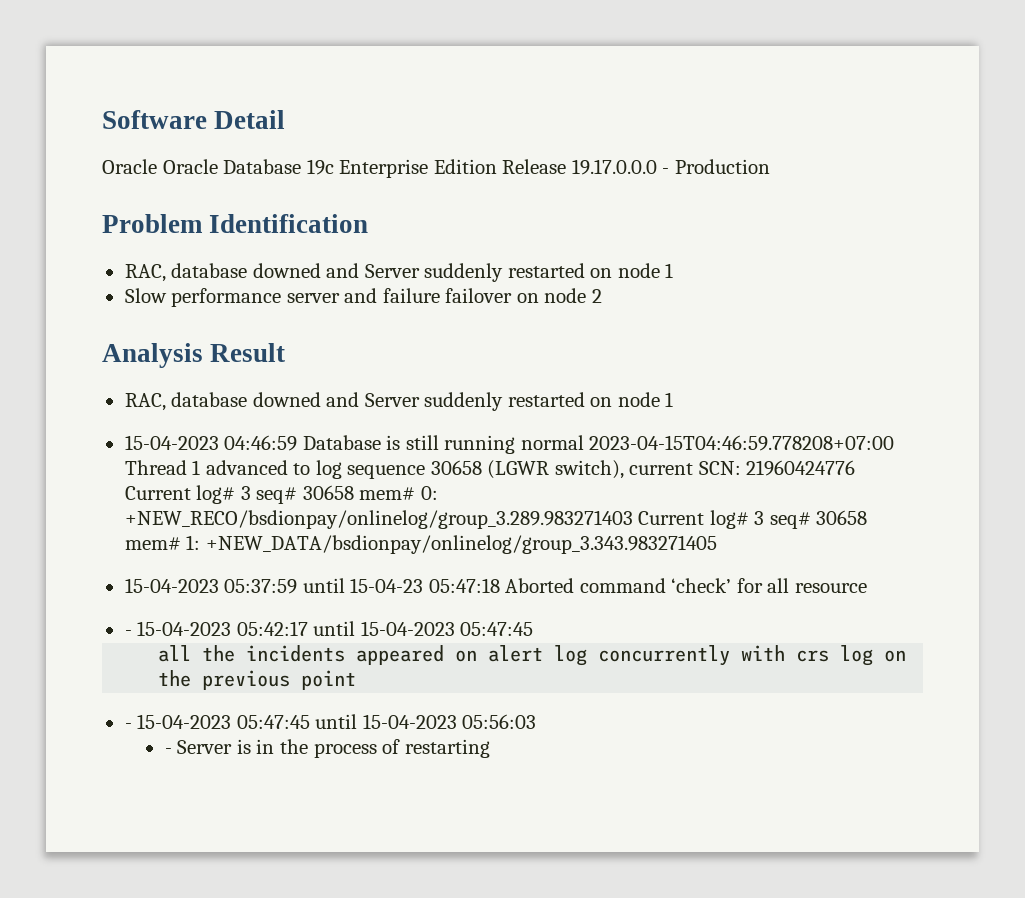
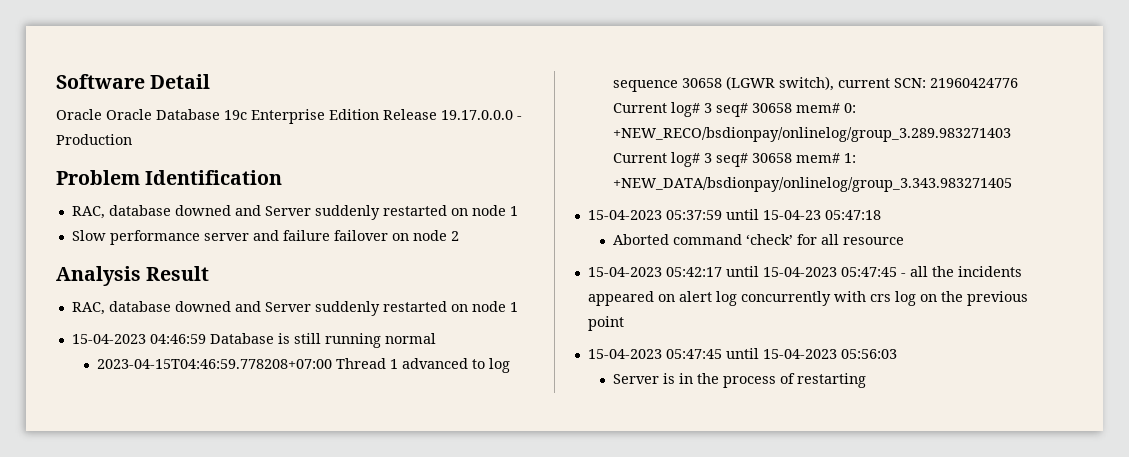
- 15-04-2023 04:46:59 Database is still running normal 2023-04-15T04:46:59.778208+07:00 Thread 1 advanced to log sequence 30658 (LGWR switch), current SCN: 21960424776 Current log# 3 seq# 30658 mem# 0: +NEW_RECO/bsdionpay/onlinelog/group_3.289.983271403 Current log# 3 seq# 30658 mem# 1: +NEW_DATA/bsdionpay/onlinelog/group_3.343.983271405
+ 15-04-2023 04:46:59 Database is still running normal
+ 2023-04-15T04:46:59.778208+07:00 Thread 1 advanced to log sequence 30658 (LGWR switch), current SCN: 21960424776 Current log# 3 seq# 30658 mem# 0: +NEW_RECO/bsdionpay/onlinelog/group_3.289.983271403 Current log# 3 seq# 30658 mem# 1: +NEW_DATA/bsdionpay/onlinelog/group_3.343.983271405
- 15-04-2023 05:37:59 until 15-04-23 05:47:18 Aborted command ‘check’ for all resource
+ 15-04-2023 05:37:59 until 15-04-23 05:47:18
+ Aborted command ‘check’ for all resource
- - 15-04-2023 05:42:17 until 15-04-2023 05:47:45
- all the incidents appeared on alert log concurrently with crs log on the previous point
+ 15-04-2023 05:42:17 until 15-04-2023 05:47:45 - all the incidents appeared on alert log concurrently with crs log on the previous point
- - 15-04-2023 05:47:45 until 15-04-2023 05:56:03
+ 15-04-2023 05:47:45 until 15-04-2023 05:56:03
- - Server is in the process of restarting
+ Server is in the process of restarting

